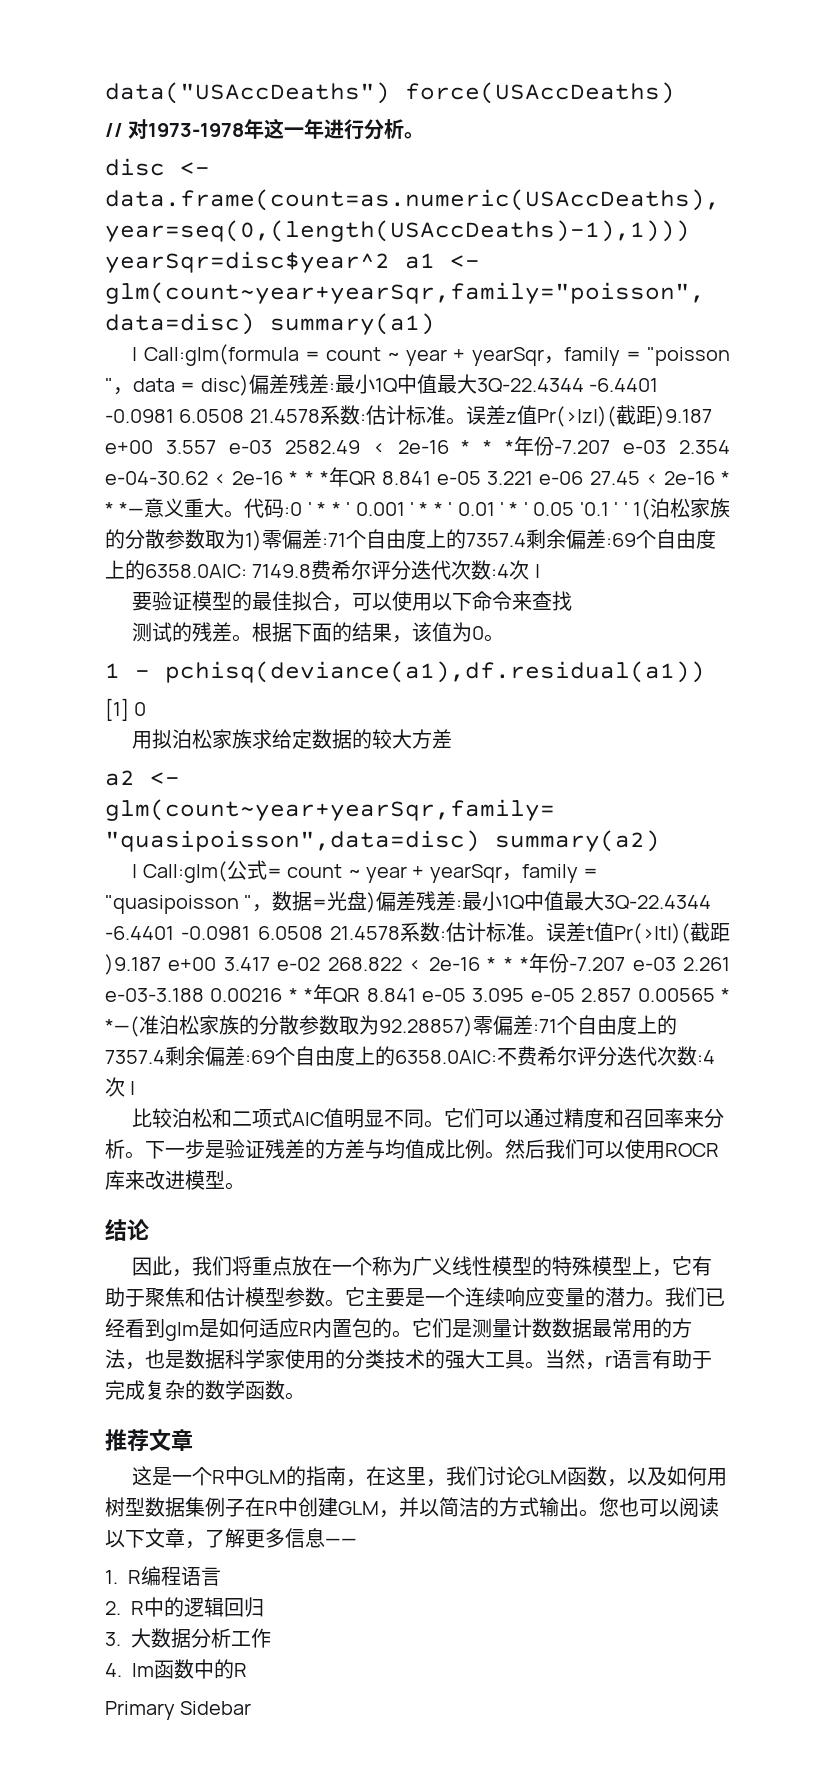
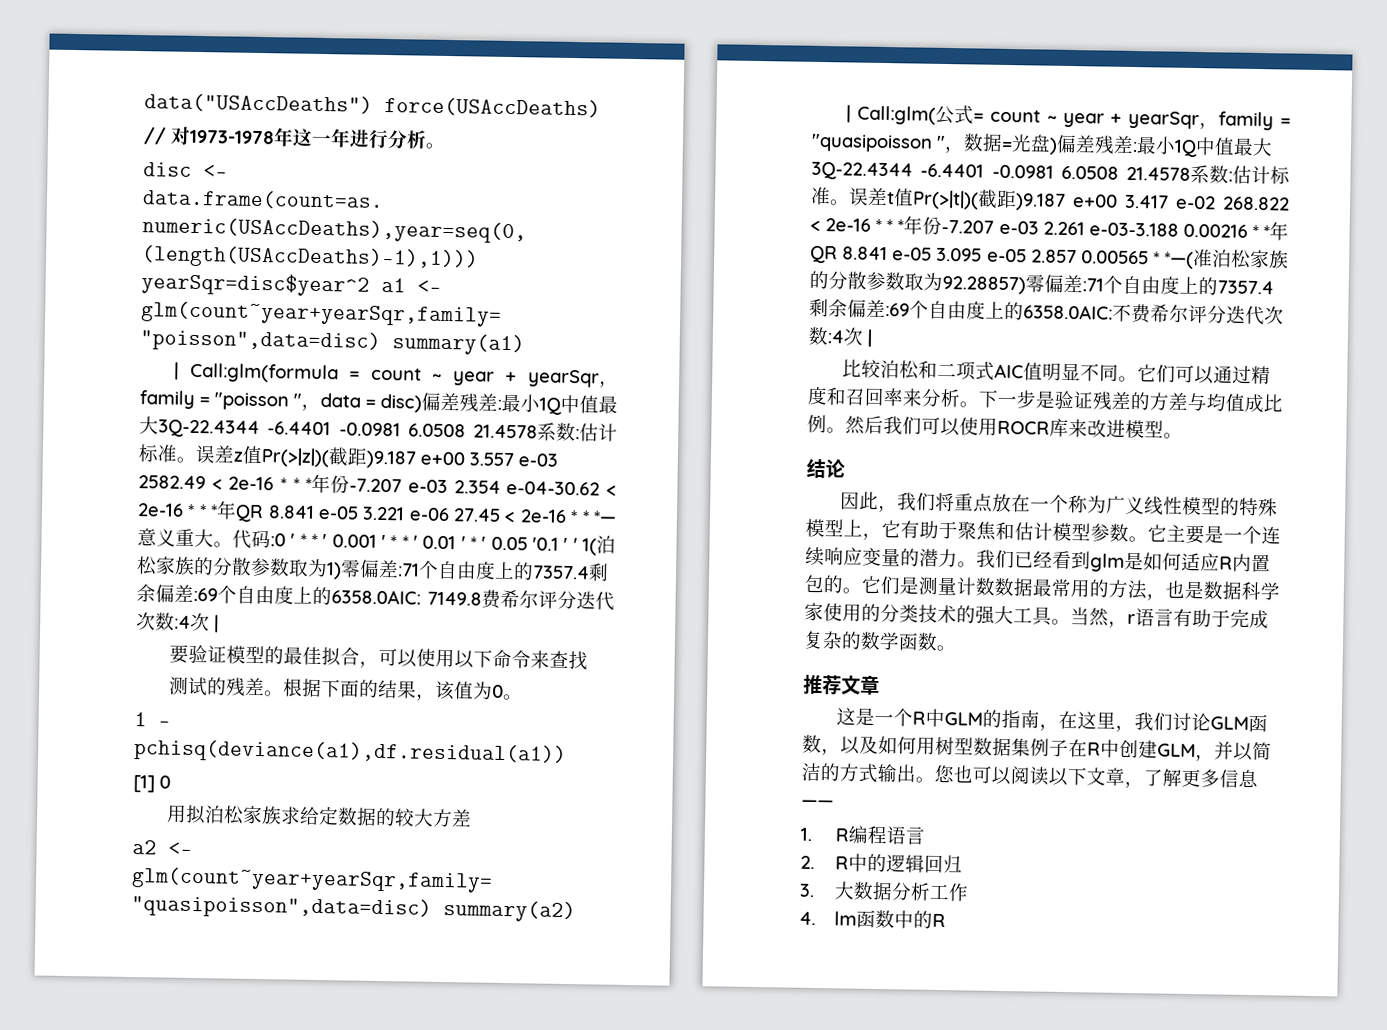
- Primary Sidebar

